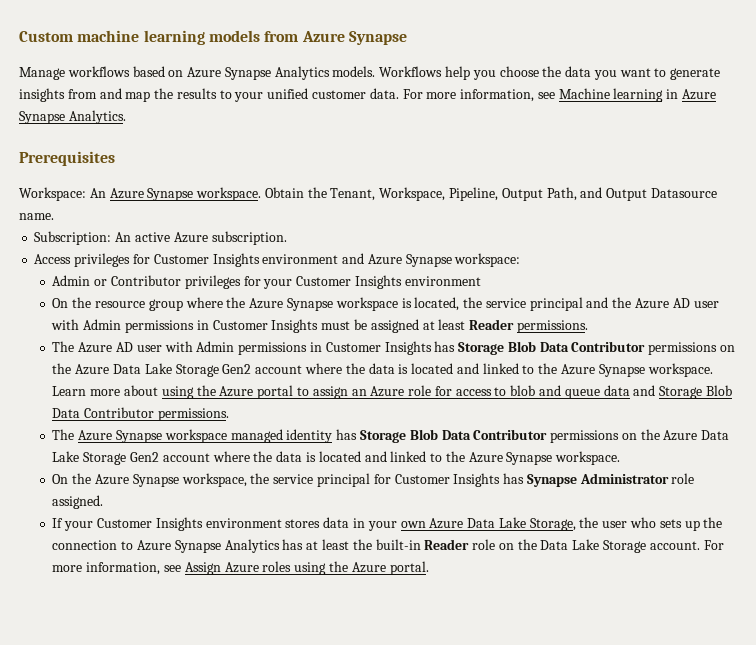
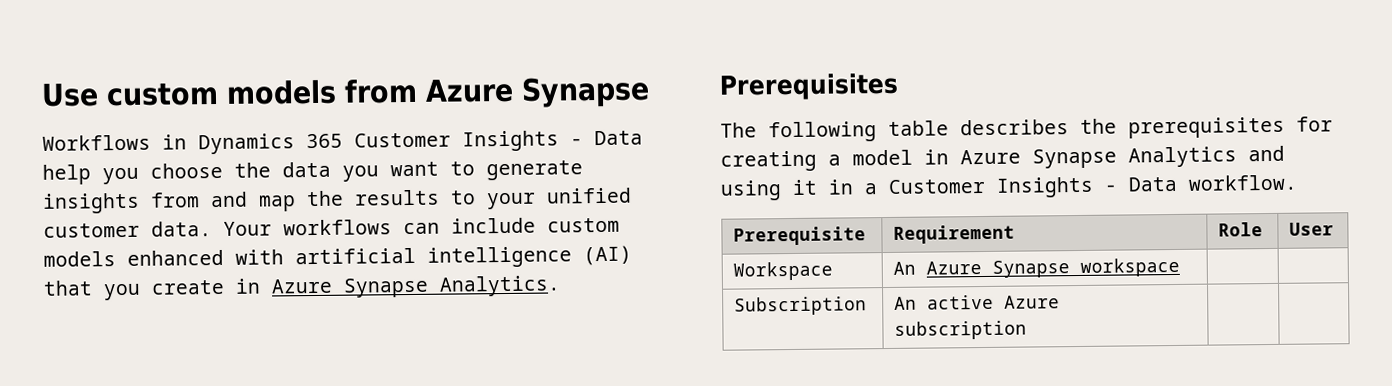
- Custom machine learning models from Azure Synapse
+ Use custom models from Azure Synapse
- Manage workflows based on Azure Synapse Analytics models. Workflows help you choose the data you want to generate insights from and map the results to your unified customer data.
+ Workflows in Dynamics 365 Customer Insights - Data help you choose the data you want to generate insights from and map the results to your unified customer data.
- For more information, see Machine learning in Azure Synapse Analytics.
+ Your workflows can include custom models enhanced with artificial intelligence (AI) that you create in Azure Synapse Analytics.
- Workspace: An Azure Synapse workspace. Obtain the Tenant, Workspace, Pipeline, Output Path, and Output Datasource name.
- Subscription: An active Azure subscription.
- Access privileges for Customer Insights environment and Azure Synapse workspace:
- Admin or Contributor privileges for your Customer Insights environment
- On the resource group where the Azure Synapse workspace is located, the service principal and the Azure AD user with Admin permissions in Customer Insights must be assigned at least Reader permissions.
- The Azure AD user with Admin permissions in Customer Insights has Storage Blob Data Contributor permissions on the Azure Data Lake Storage Gen2 account where the data is located and linked to the Azure Synapse workspace. Learn more about using the Azure portal to assign an Azure role for access to blob and queue data and Storage Blob Data Contributor permissions.
- The Azure Synapse workspace managed identity has Storage Blob Data Contributor permissions on the Azure Data Lake Storage Gen2 account where the data is located and linked to the Azure Synapse workspace.
- On the Azure Synapse workspace, the service principal for Customer Insights has Synapse Administrator role assigned.
- If your Customer Insights environment stores data in your own Azure Data Lake Storage, the user who sets up the connection to Azure Synapse Analytics has at least the built-in Reader role on the Data Lake Storage account. For more information, see Assign Azure roles using the Azure portal.
+ The following table describes the prerequisites for creating a model in Azure Synapse Analytics and using it in a Customer Insights - Data workflow.
+ Prerequisite | Requirement | Role | User
+ Workspace | An Azure Synapse workspace | |
+ Subscription | An active Azure subscription | |

